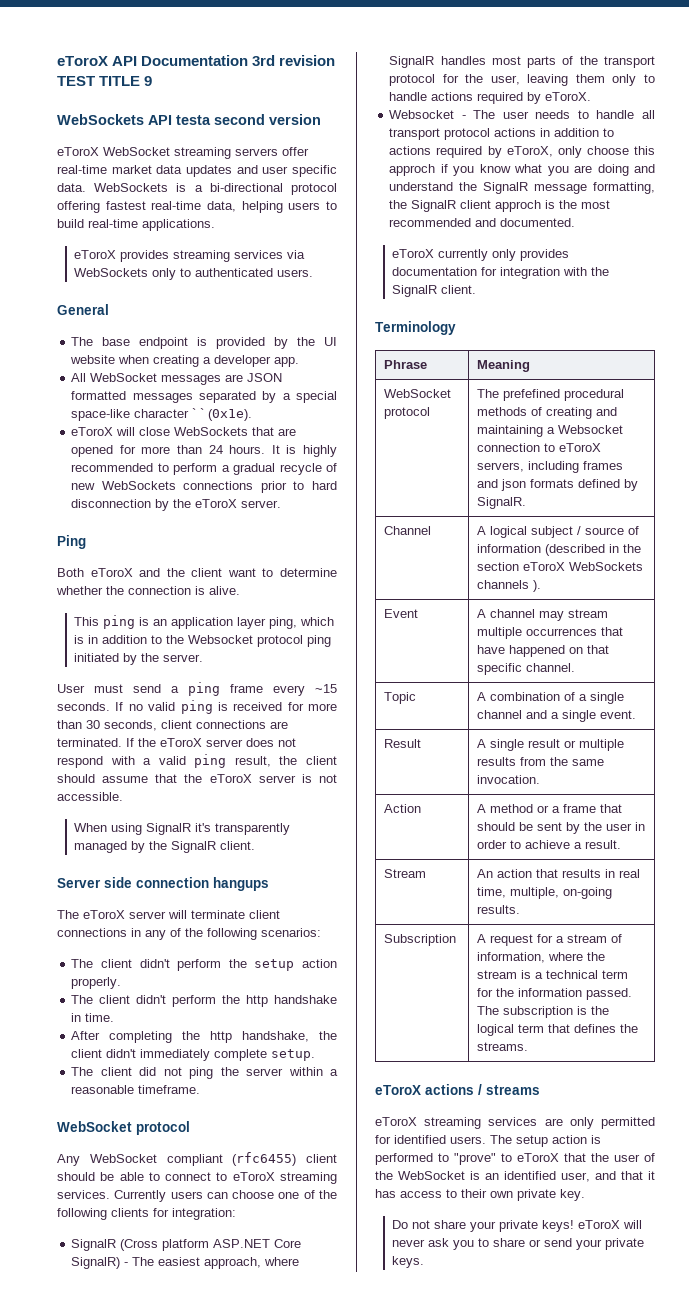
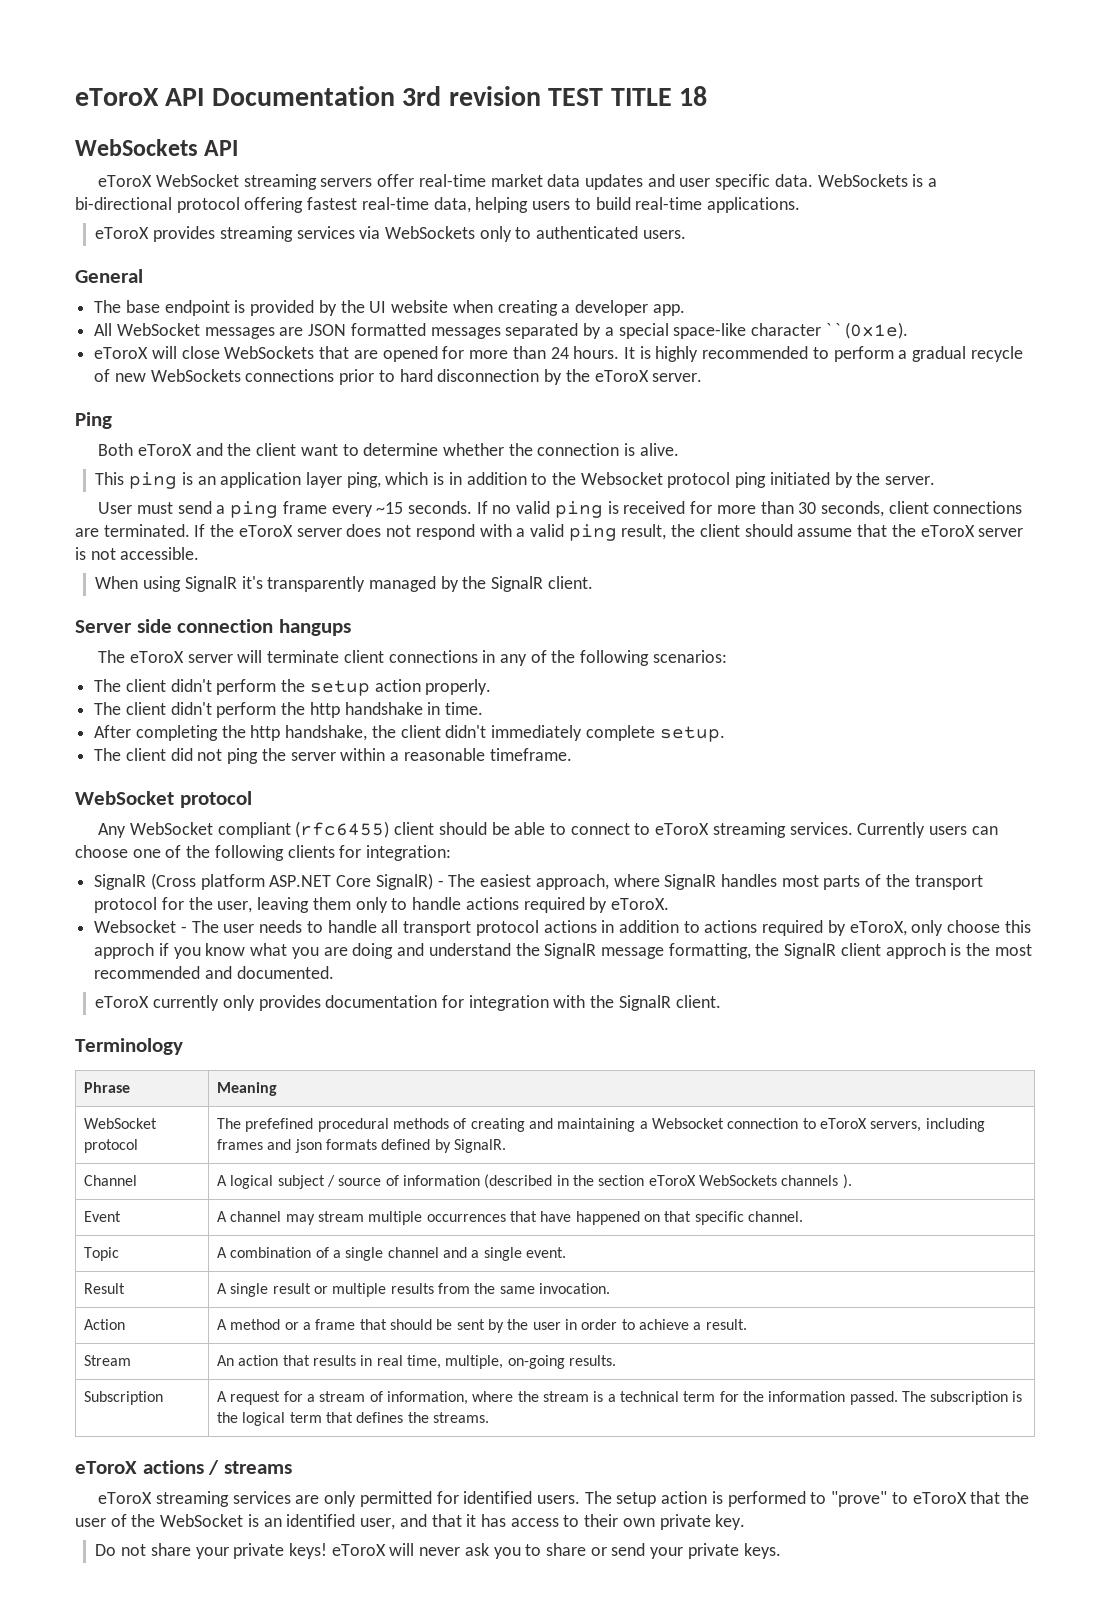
- eToroX API Documentation 3rd revision TEST TITLE 9
+ eToroX API Documentation 3rd revision TEST TITLE 18
- WebSockets API testa second version
+ WebSockets API

